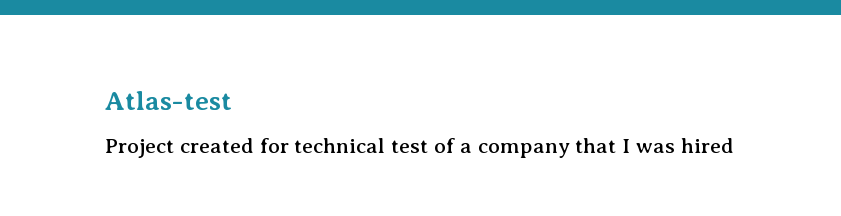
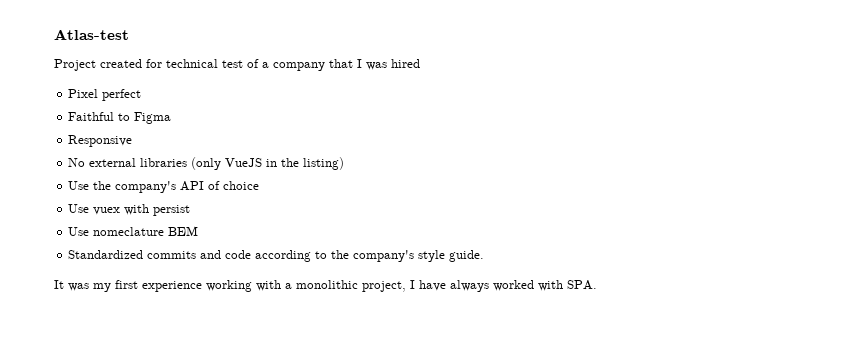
+ Pixel perfect
+ Faithful to Figma
+ Responsive
+ No external libraries (only VueJS in the listing)
+ Use the company's API of choice
+ Use vuex with persist
+ Use nomeclature BEM
+ Standardized commits and code according to the company's style guide.
+ It was my first experience working with a monolithic project, I have always worked with SPA.

